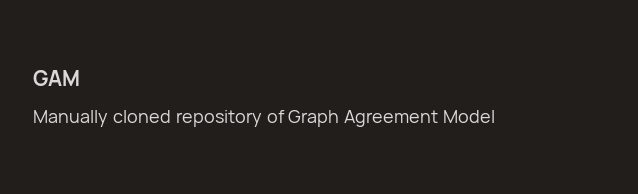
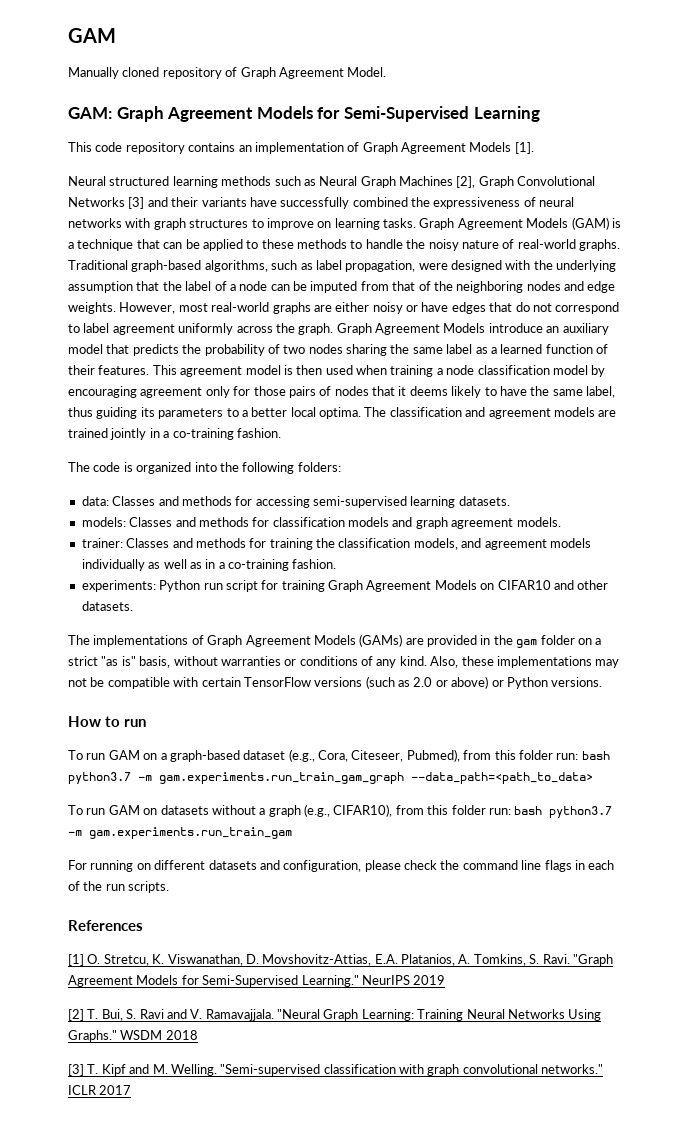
- Manually cloned repository of Graph Agreement Model
+ Manually cloned repository of Graph Agreement Model.
+ GAM: Graph Agreement Models for Semi-Supervised Learning
+ This code repository contains an implementation of Graph Agreement Models [1].
+ Neural structured learning methods such as Neural Graph Machines [2], Graph Convolutional Networks [3] and their variants have successfully combined the expressiveness of neural networks with graph structures to improve on learning tasks. Graph Agreement Models (GAM) is a technique that can be applied to these methods to handle the noisy nature of real-world graphs. Traditional graph-based algorithms, such as label propagation, were designed with the underlying assumption that the label of a node can be imputed from that of the neighboring nodes and edge weights. However, most real-world graphs are either noisy or have edges that do not correspond to label agreement uniformly across the graph. Graph Agreement Models introduce an auxiliary model that predicts the probability of two nodes sharing the same label as a learned function of their features. This agreement model is then used when training a node classification model by encouraging agreement only for those pairs of nodes that it deems likely to have the same label, thus guiding its parameters to a better local optima. The classification and agreement models are trained jointly in a co-training fashion.
+ The code is organized into the following folders:
+ data: Classes and methods for accessing semi-supervised learning datasets.
+ models: Classes and methods for classification models and graph agreement models.
+ trainer: Classes and methods for training the classification models, and agreement models individually as well as in a co-training fashion.
+ experiments: Python run script for training Graph Agreement Models on CIFAR10 and other datasets.
+ The implementations of Graph Agreement Models (GAMs) are provided in the gam folder on a strict "as is" basis, without warranties or conditions of any kind. Also, these implementations may not be compatible with certain TensorFlow versions (such as 2.0 or above) or Python versions.
+ How to run
+ To run GAM on a graph-based dataset (e.g., Cora, Citeseer, Pubmed), from this folder run: bash python3.7 -m gam.experiments.run_train_gam_graph --data_path=<path_to_data>
+ To run GAM on datasets without a graph (e.g., CIFAR10), from this folder run: bash python3.7 -m gam.experiments.run_train_gam
+ For running on different datasets and configuration, please check the command line flags in each of the run scripts.
+ References
+ [1] O. Stretcu, K. Viswanathan, D. Movshovitz-Attias, E.A. Platanios, A. Tomkins, S. Ravi. "Graph Agreement Models for Semi-Supervised Learning." NeurIPS 2019
+ [2] T. Bui, S. Ravi and V. Ramavajjala. "Neural Graph Learning: Training Neural Networks Using Graphs." WSDM 2018
+ [3] T. Kipf and M. Welling. "Semi-supervised classification with graph convolutional networks." ICLR 2017

